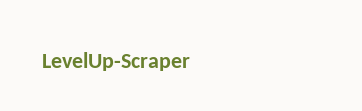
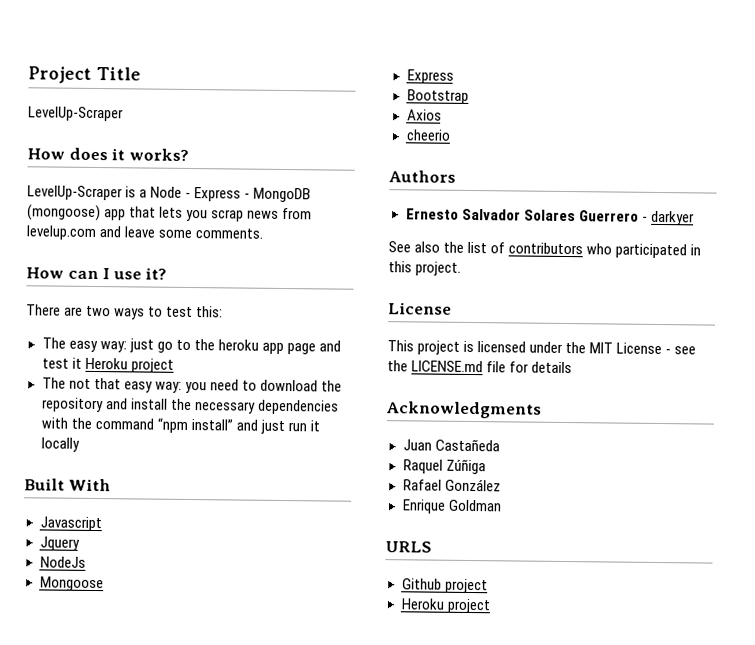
+ Project Title
  LevelUp-Scraper
+ How does it works?
+ LevelUp-Scraper is a Node - Express - MongoDB (mongoose) app that lets you scrap news from levelup.com and leave some comments.
+ How can I use it?
+ There are two ways to test this:
+ The easy way: just go to the heroku app page and test it Heroku project
+ The not that easy way: you need to download the repository and install the necessary dependencies with the command “npm install” and just run it locally
+ Built With
+ Javascript
+ Jquery
+ NodeJs
+ Mongoose
+ Express
+ Bootstrap
+ Axios
+ cheerio
+ Authors
+ Ernesto Salvador Solares Guerrero - darkyer
+ See also the list of contributors who participated in this project.
+ License
+ This project is licensed under the MIT License - see the LICENSE.md file for details
+ Acknowledgments
+ Juan Castañeda
+ Raquel Zúñiga
+ Rafael González
+ Enrique Goldman
+ URLS
+ Github project
+ Heroku project

